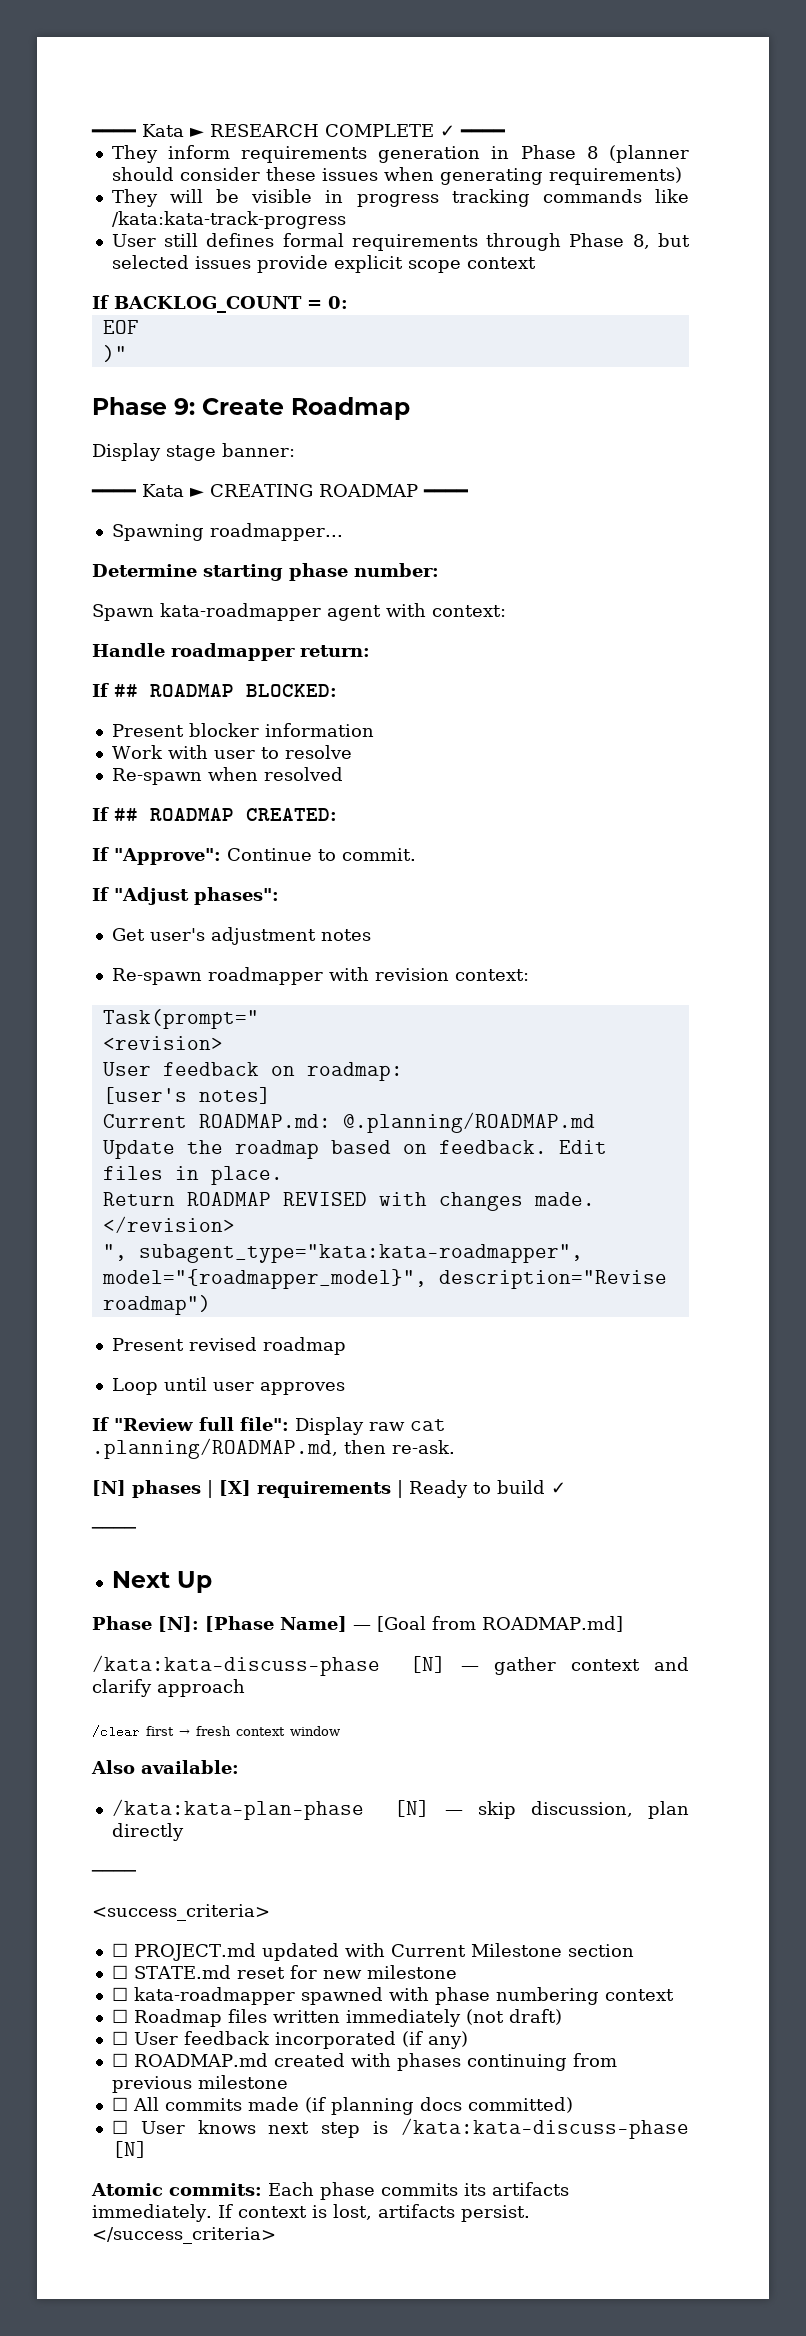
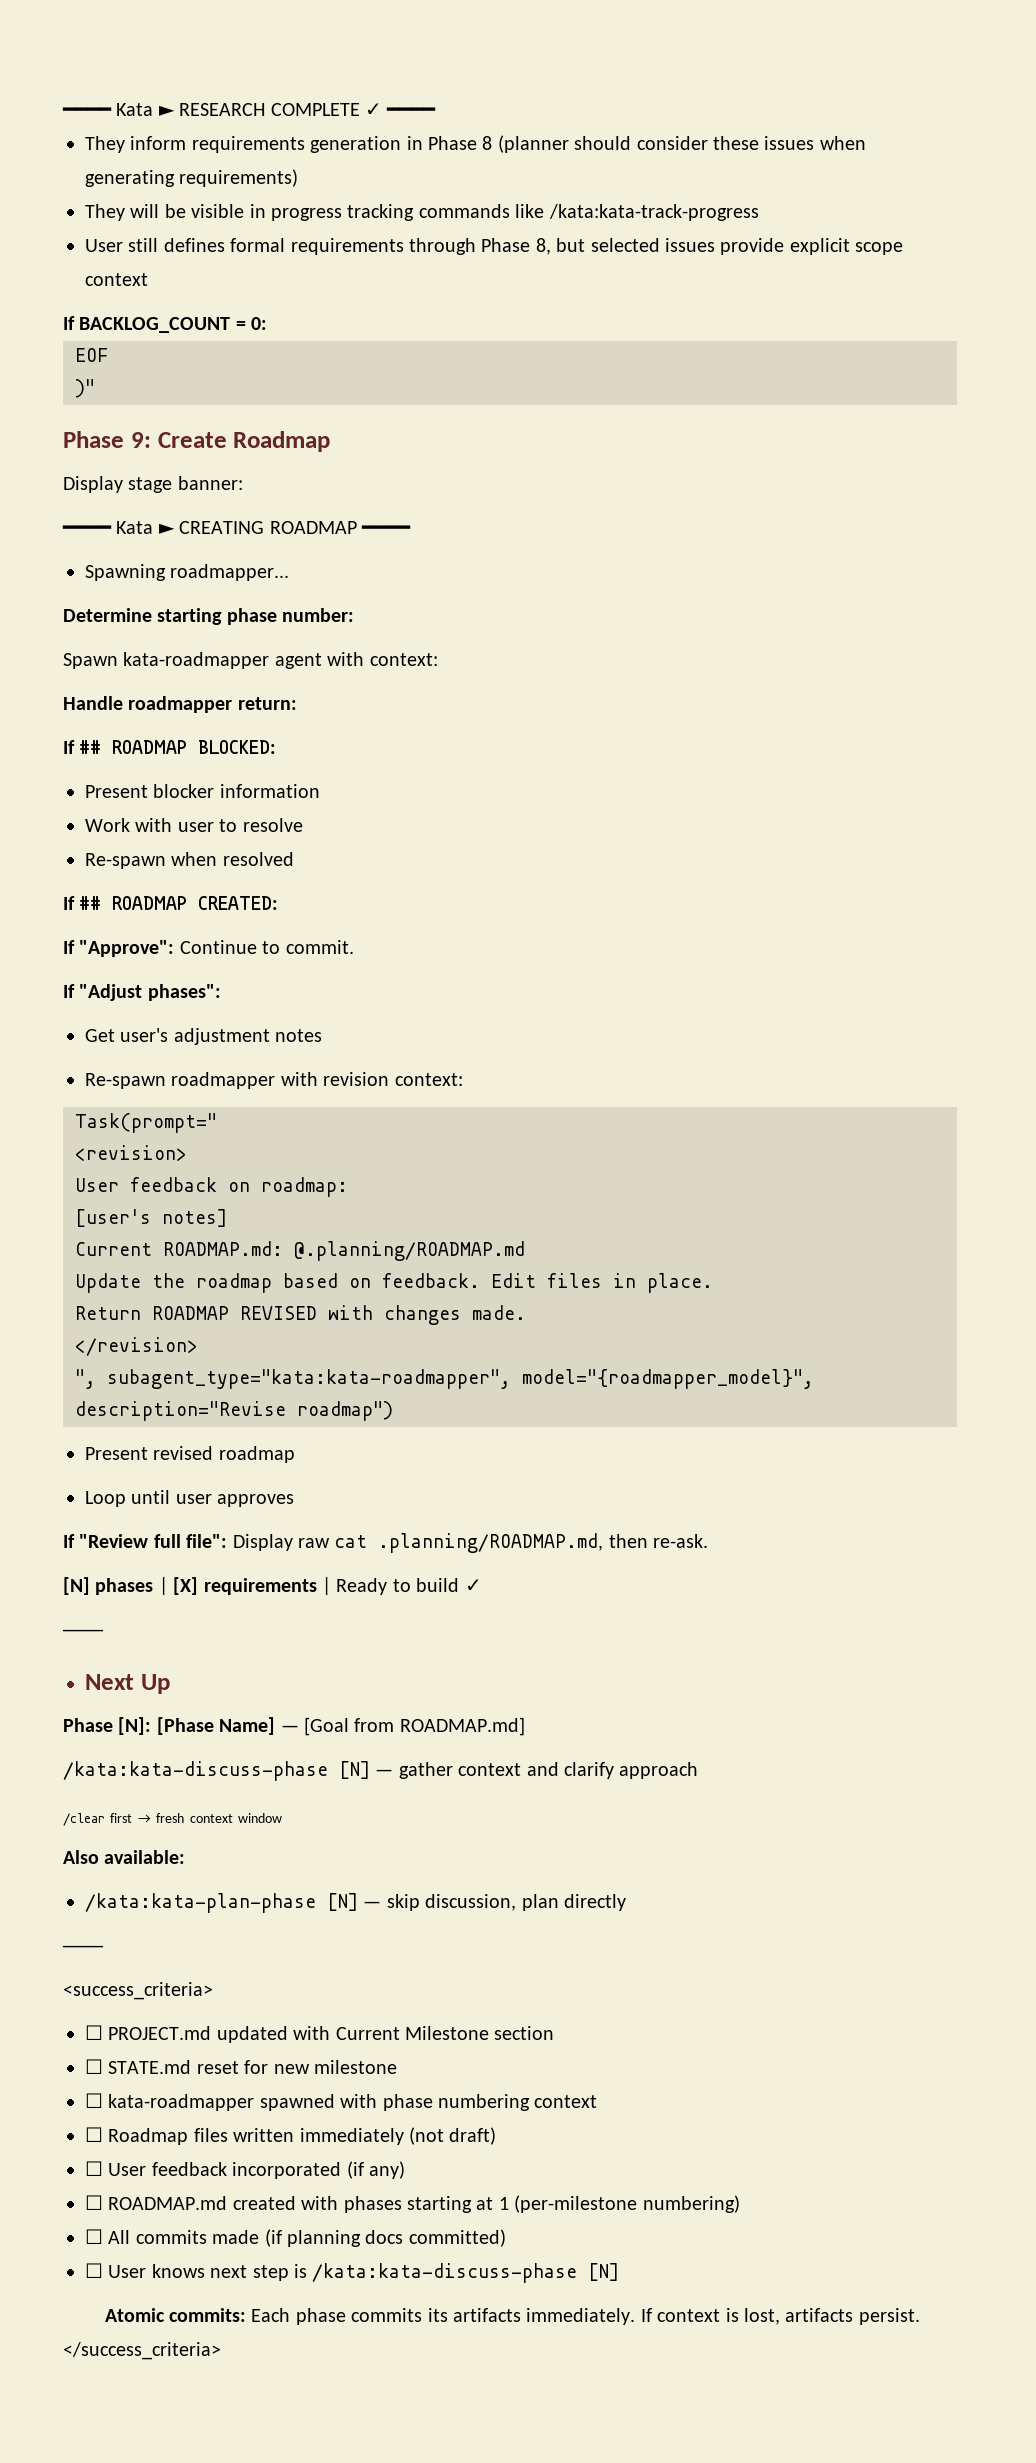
- ☐ ROADMAP.md created with phases continuing from previous milestone
+ ☐ ROADMAP.md created with phases starting at 1 (per-milestone numbering)

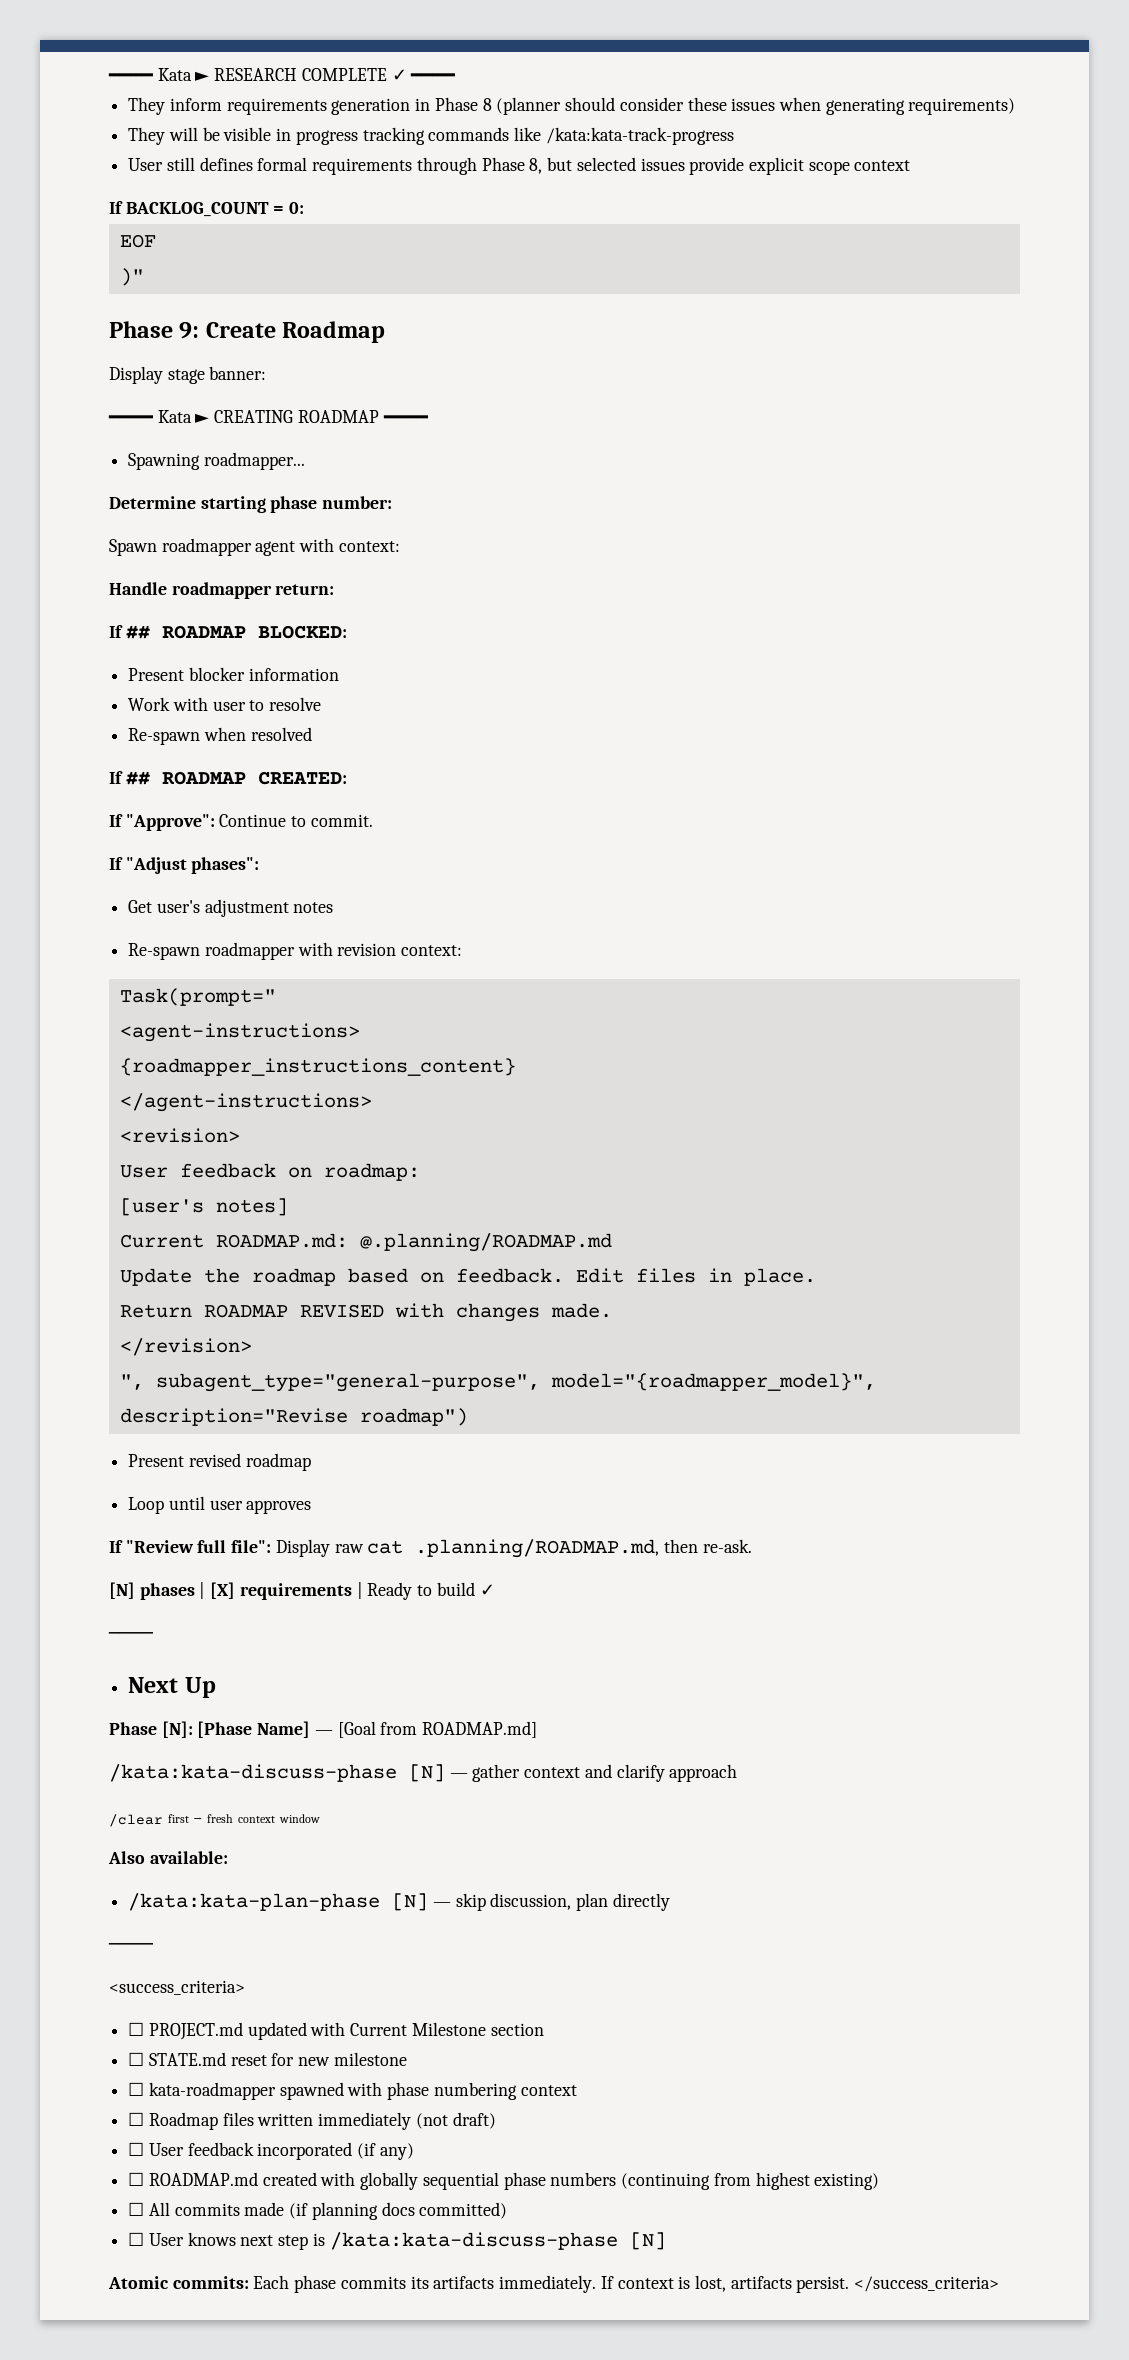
- Spawn kata-roadmapper agent with context:
+ Spawn roadmapper agent with context:
+ <agent-instructions>
+ {roadmapper_instructions_content}
+ </agent-instructions>
- ", subagent_type="kata:kata-roadmapper", model="{roadmapper_model}", description="Revise roadmap")
+ ", subagent_type="general-purpose", model="{roadmapper_model}", description="Revise roadmap")
- ☐ ROADMAP.md created with phases starting at 1 (per-milestone numbering)
+ ☐ ROADMAP.md created with globally sequential phase numbers (continuing from highest existing)

